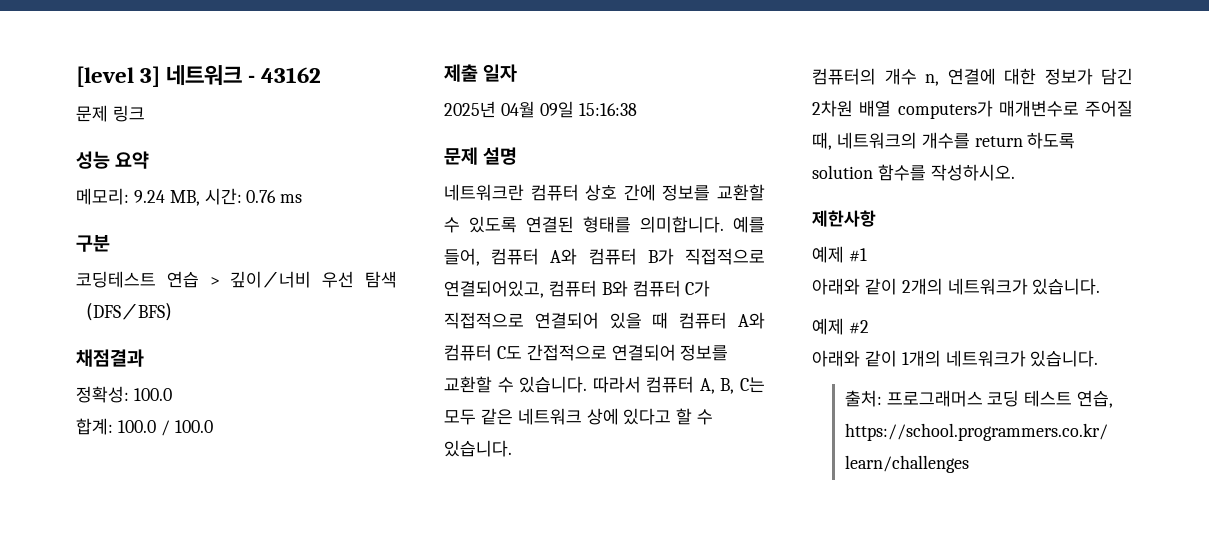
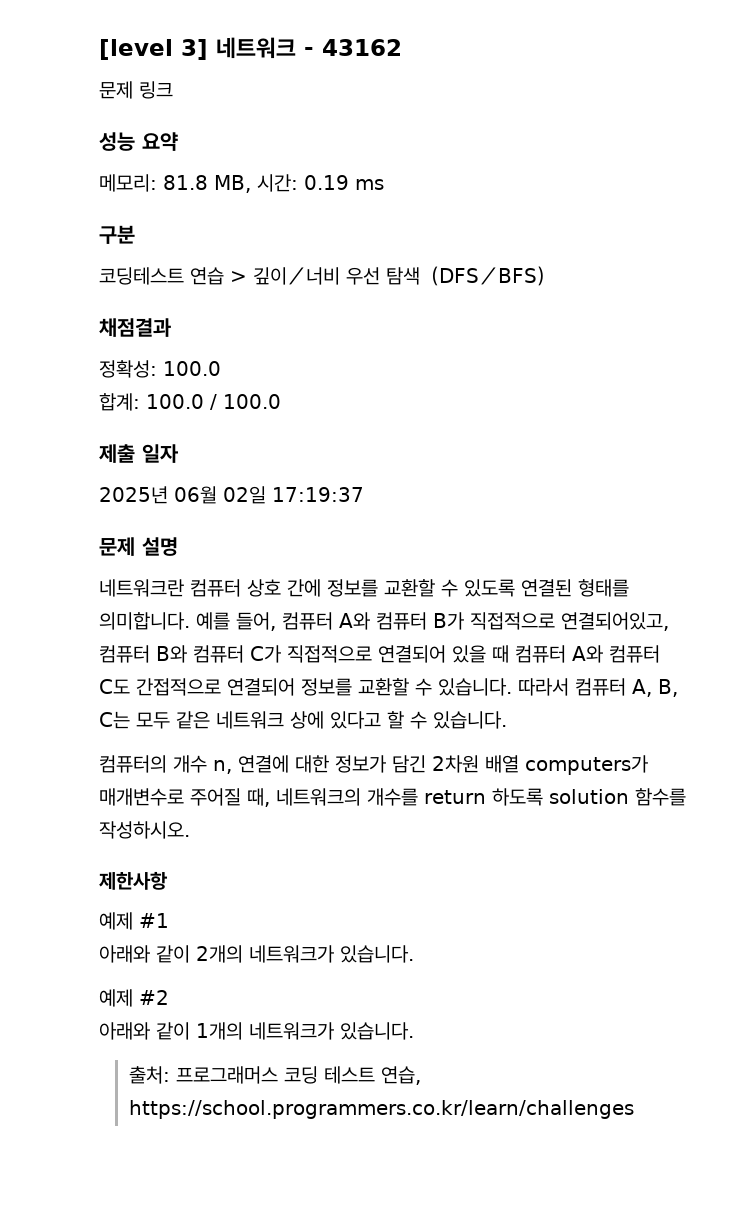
- 메모리: 9.24 MB, 시간: 0.76 ms
+ 메모리: 81.8 MB, 시간: 0.19 ms
- 2025년 04월 09일 15:16:38
+ 2025년 06월 02일 17:19:37

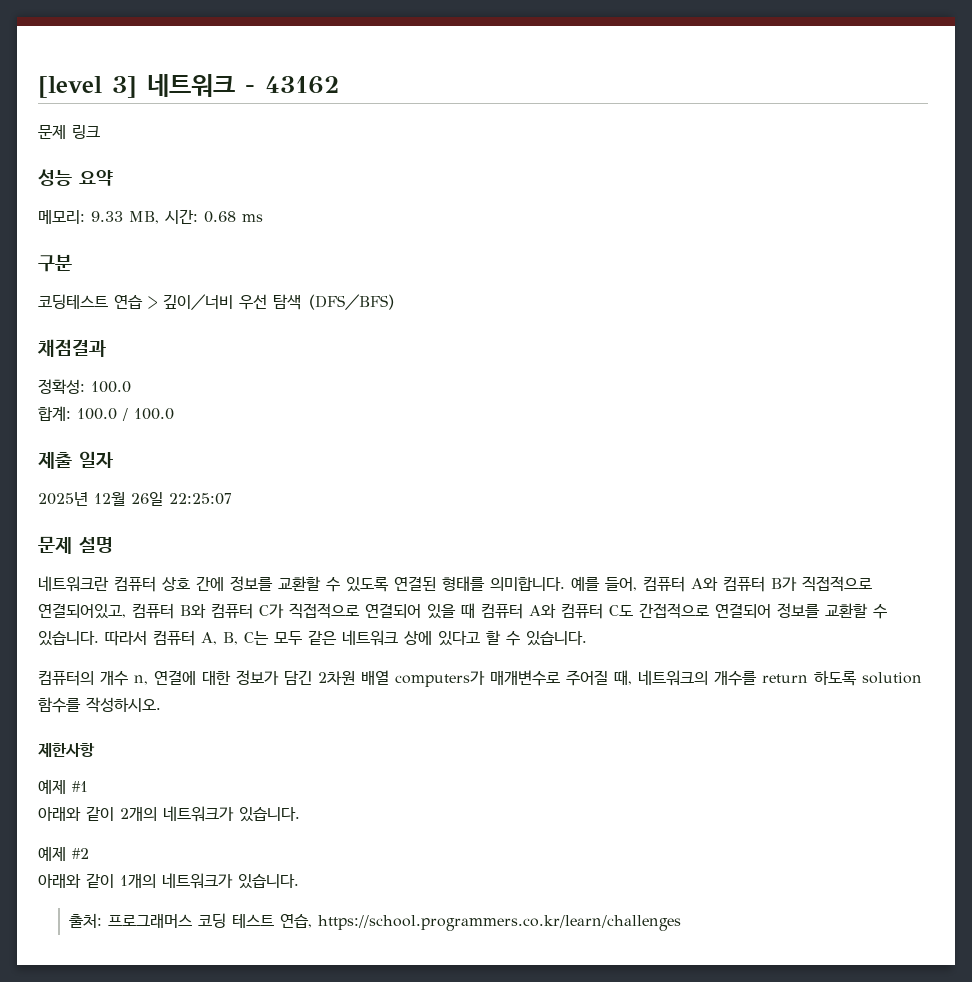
- 메모리: 81.8 MB, 시간: 0.19 ms
+ 메모리: 9.33 MB, 시간: 0.68 ms
- 2025년 06월 02일 17:19:37
+ 2025년 12월 26일 22:25:07

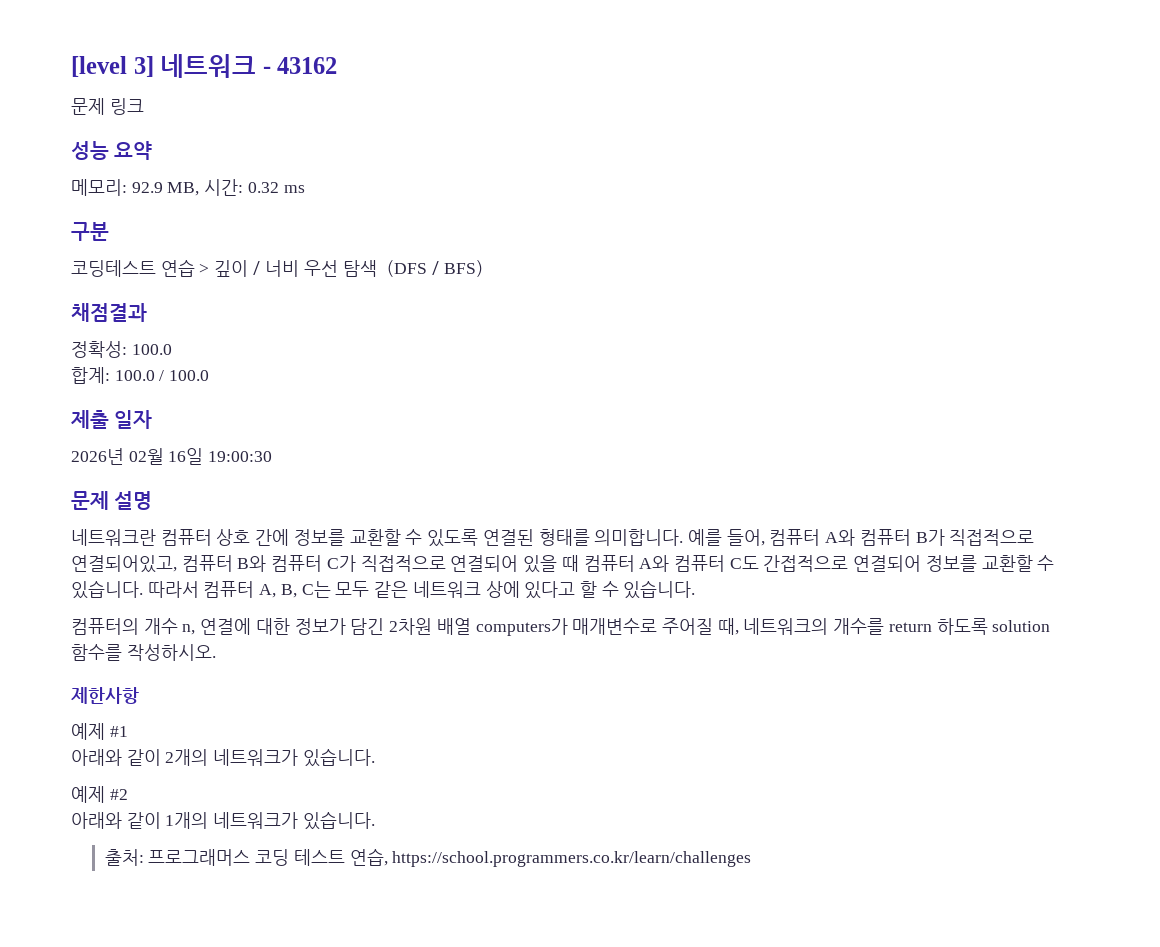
- 메모리: 9.33 MB, 시간: 0.68 ms
+ 메모리: 92.9 MB, 시간: 0.32 ms
- 2025년 12월 26일 22:25:07
+ 2026년 02월 16일 19:00:30

